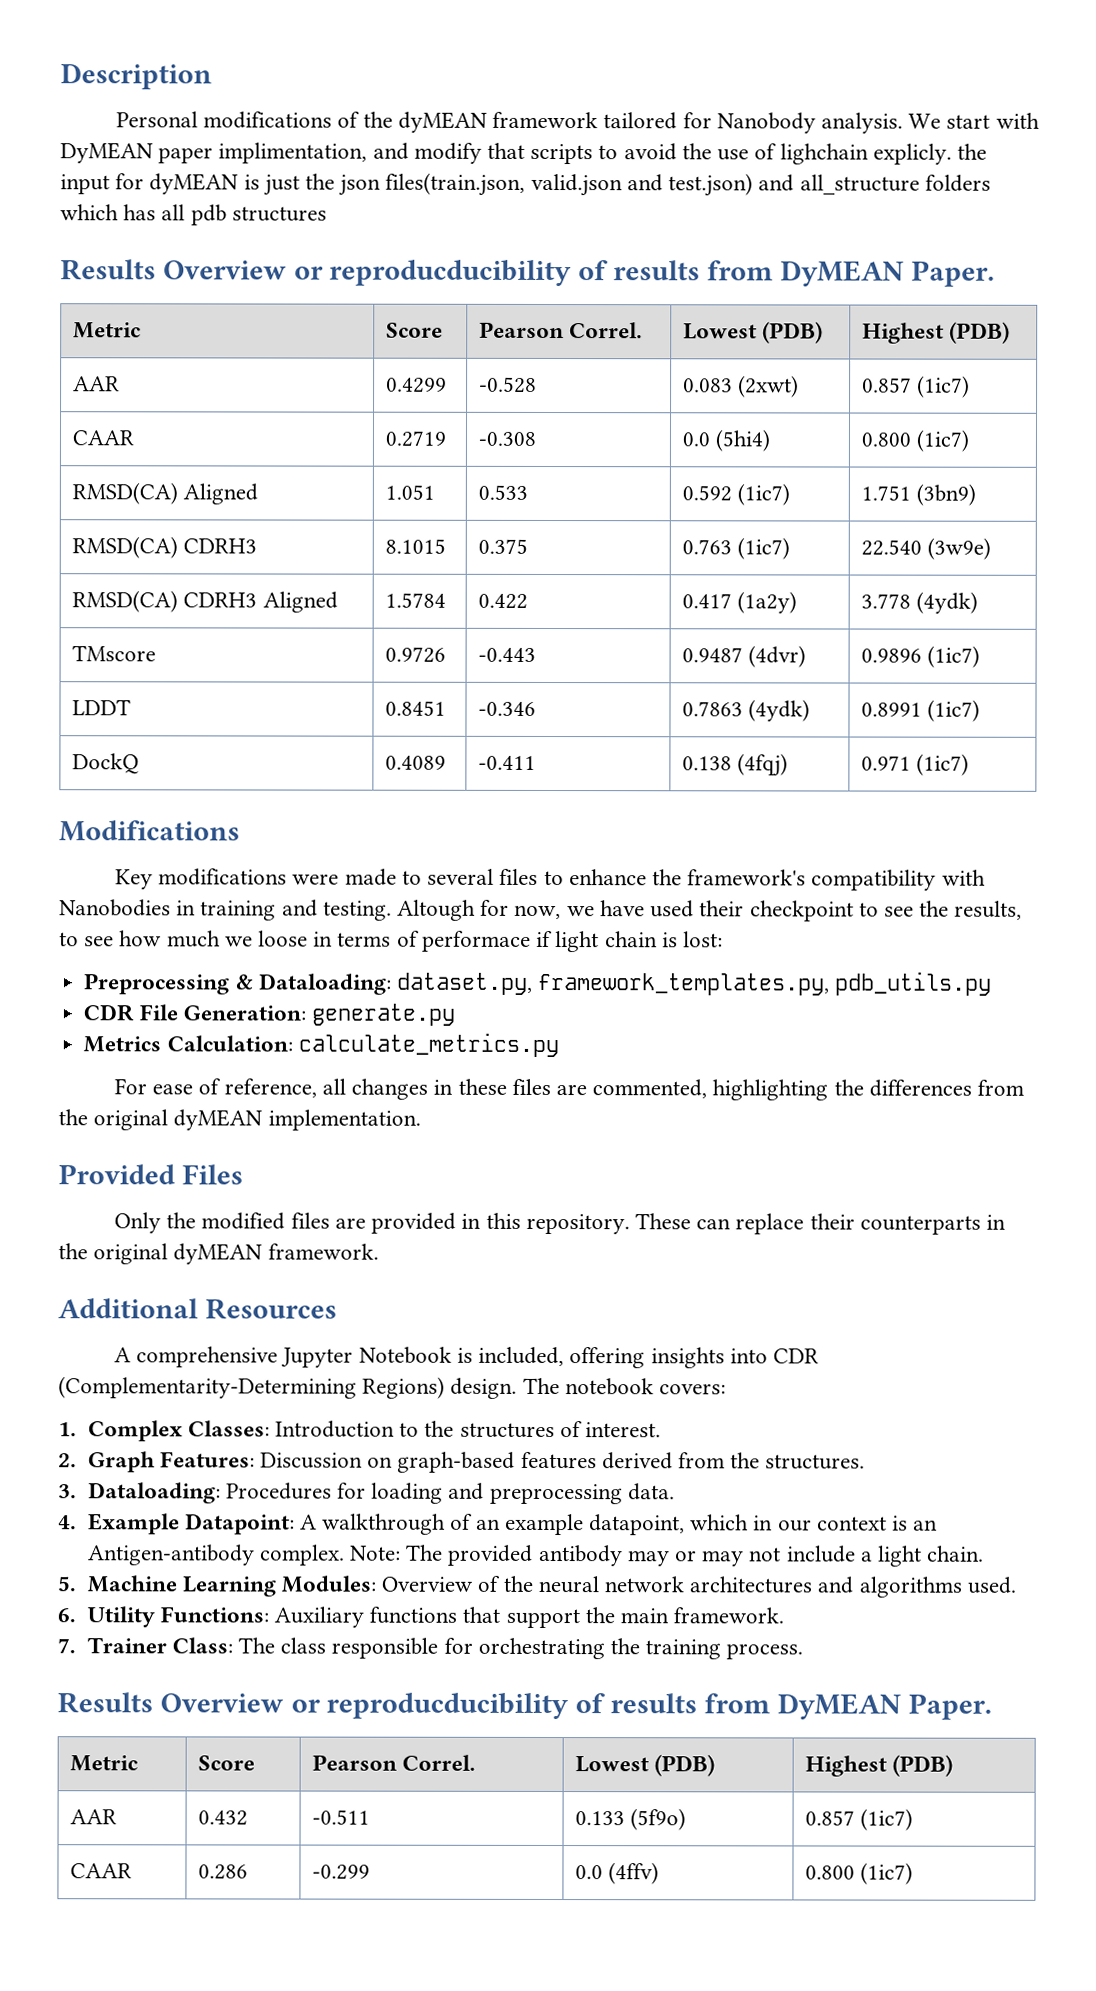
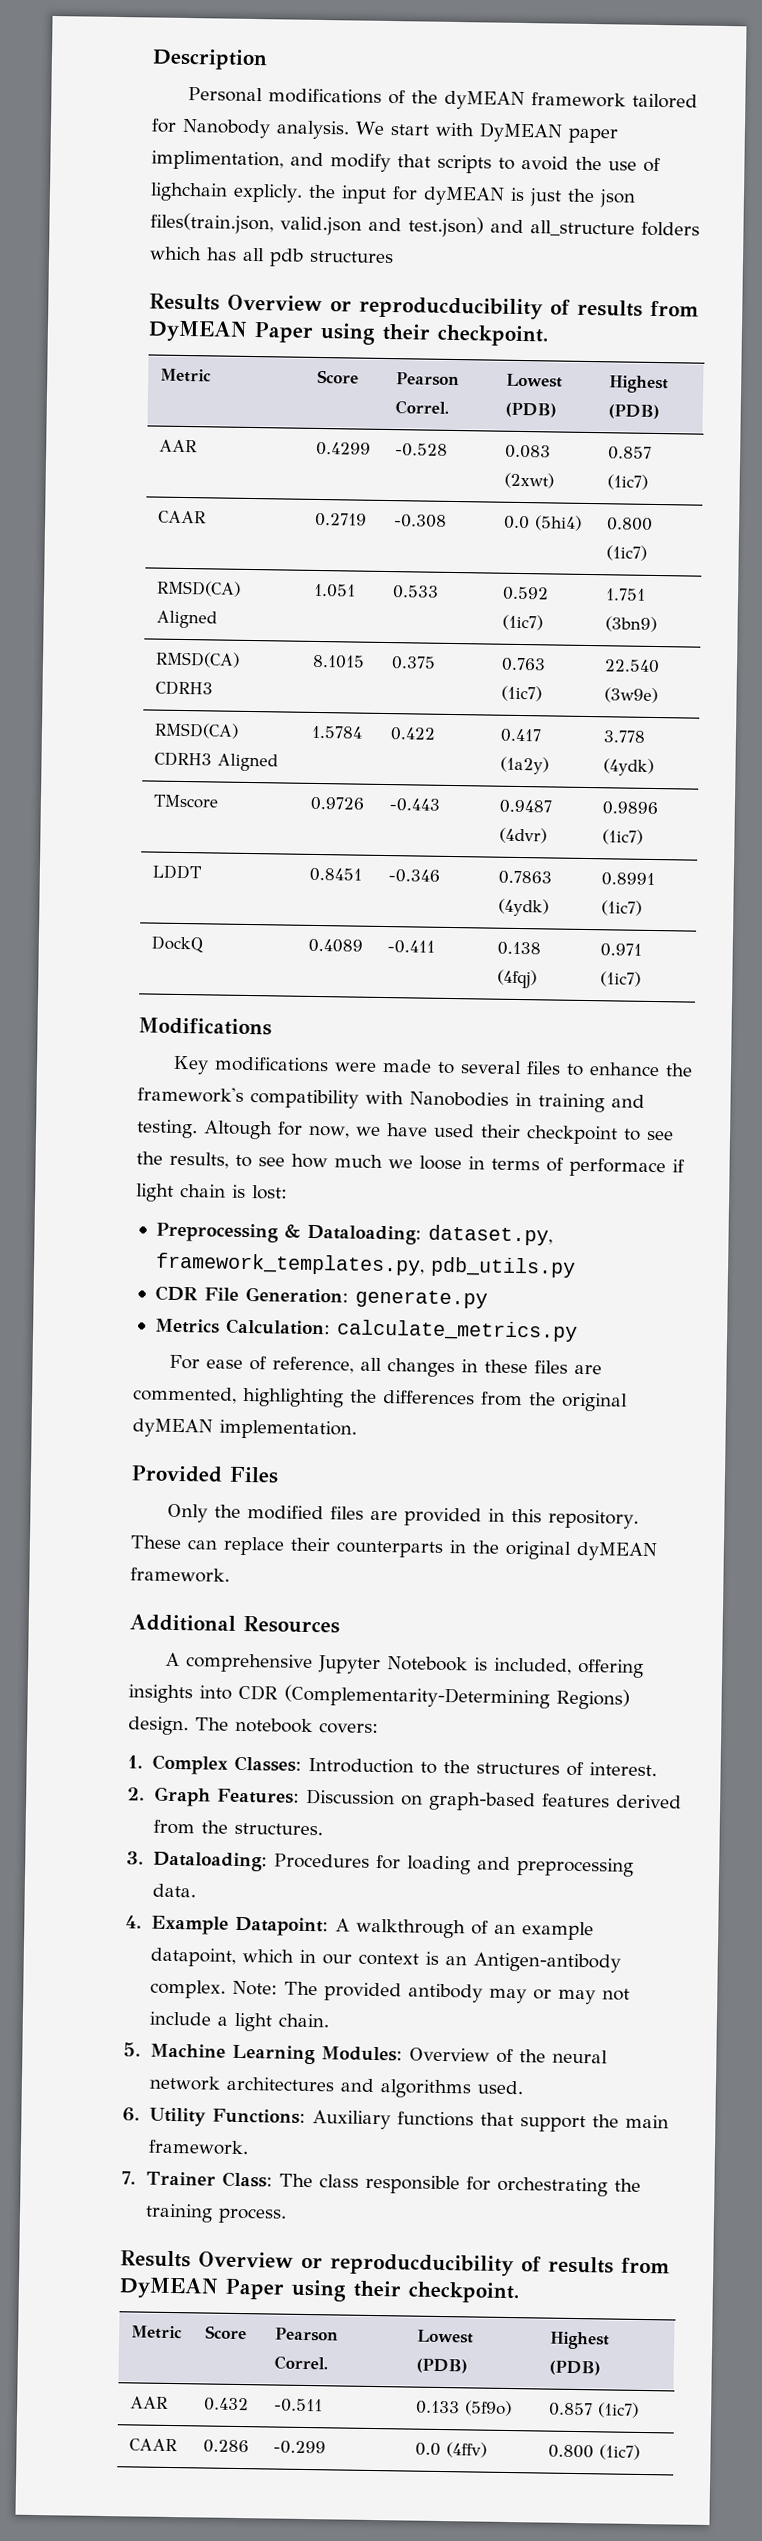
  We start with DyMEAN paper implimentation, and modify that scripts to avoid the use of lighchain explicly. the input for dyMEAN is just the json files(train.json, valid.json and test.json) and all_structure folders which has all pdb structures
- Results Overview or reproducducibility of results from DyMEAN Paper.
+ Results Overview or reproducducibility of results from DyMEAN Paper using their checkpoint.
  7. Trainer Class: The class responsible for orchestrating the training process.
- Results Overview or reproducducibility of results from DyMEAN Paper.
+ Results Overview or reproducducibility of results from DyMEAN Paper using their checkpoint.

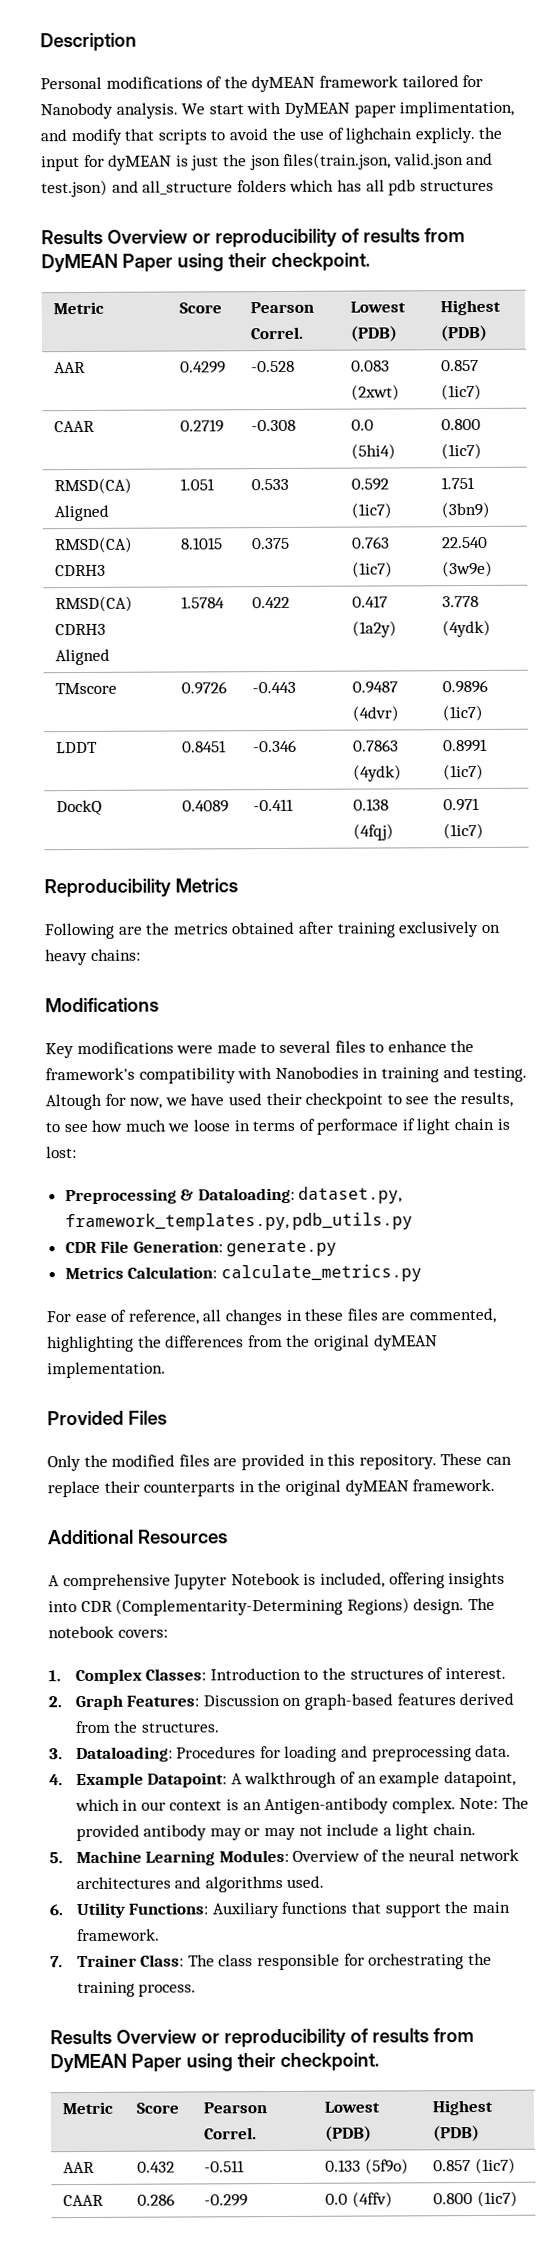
  We start with DyMEAN paper implimentation, and modify that scripts to avoid the use of lighchain explicly. the input for dyMEAN is just the json files(train.json, valid.json and test.json) and all_structure folders which has all pdb structures
- Results Overview or reproducducibility of results from DyMEAN Paper using their checkpoint.
+ Results Overview or reproducibility of results from DyMEAN Paper using their checkpoint.
+ Reproducibility Metrics
+ Following are the metrics obtained after training exclusively on heavy chains:
  7. Trainer Class: The class responsible for orchestrating the training process.
- Results Overview or reproducducibility of results from DyMEAN Paper using their checkpoint.
+ Results Overview or reproducibility of results from DyMEAN Paper using their checkpoint.

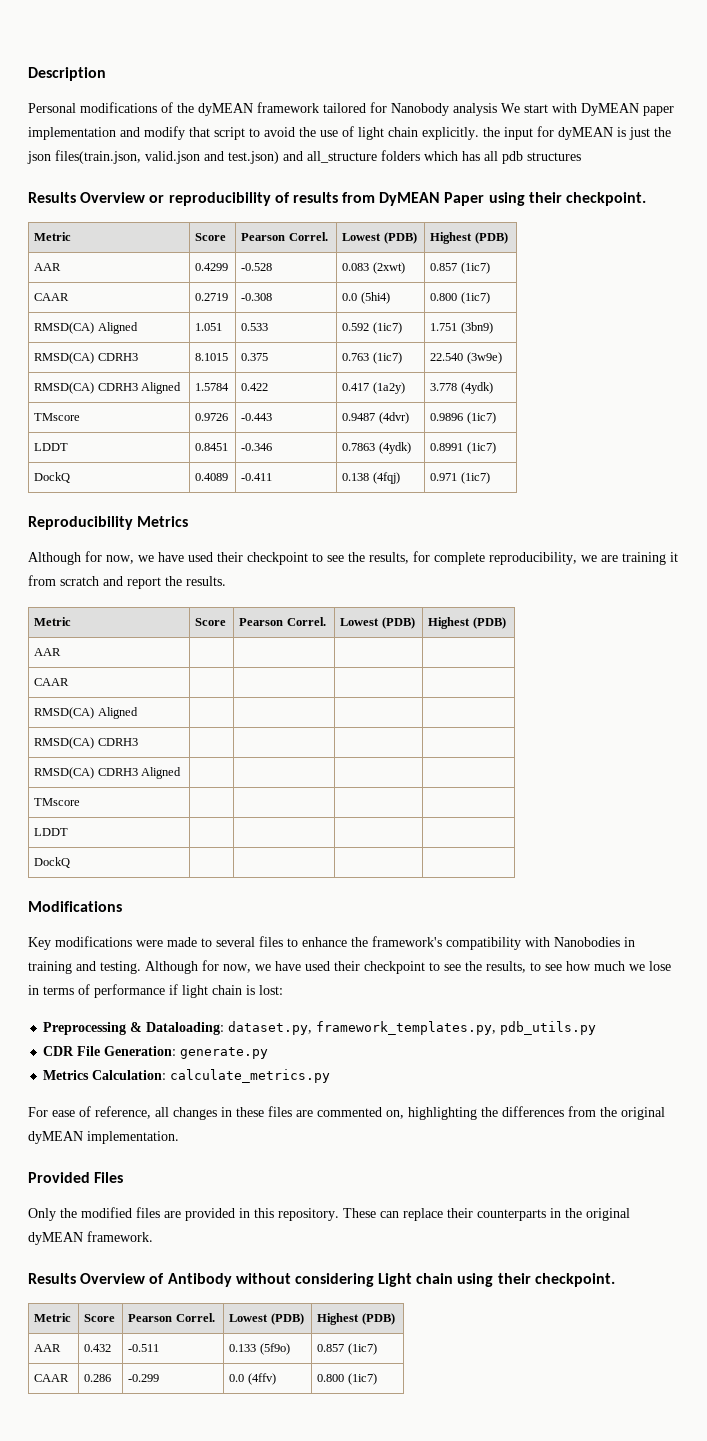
- Personal modifications of the dyMEAN framework tailored for Nanobody analysis. We start with DyMEAN paper implimentation, and modify that scripts to avoid the use of lighchain explicly. the input for dyMEAN is just the json files(train.json, valid.json and test.json) and all_structure folders which has all pdb structures
+ Personal modifications of the dyMEAN framework tailored for Nanobody analysis We start with DyMEAN paper implementation and modify that script to avoid the use of light chain explicitly. the input for dyMEAN is just the json files(train.json, valid.json and test.json) and all_structure folders which has all pdb structures
- Following are the metrics obtained after training exclusively on heavy chains:
+ Although for now, we have used their checkpoint to see the results, for complete reproducibility, we are training it from scratch and report the results.
+ Metric | Score | Pearson Correl. | Lowest (PDB) | Highest (PDB)
+ AAR | | | |
+ CAAR | | | |
+ RMSD(CA) Aligned | | | |
+ RMSD(CA) CDRH3 | | | |
+ RMSD(CA) CDRH3 Aligned | | | |
+ TMscore | | | |
+ LDDT | | | |
+ DockQ | | | |
- Altough for now, we have used their checkpoint to see the results, to see how much we loose in terms of performace if light chain is lost:
+ Although for now, we have used their checkpoint to see the results, to see how much we lose in terms of performance if light chain is lost:
- For ease of reference, all changes in these files are commented, highlighting the differences from the original dyMEAN implementation.
+ For ease of reference, all changes in these files are commented on, highlighting the differences from the original dyMEAN implementation.
- Additional Resources
- A comprehensive Jupyter Notebook is included, offering insights into CDR (Complementarity-Determining Regions) design. The notebook covers:
- 1. Complex Classes: Introduction to the structures of interest.
- 2. Graph Features: Discussion on graph-based features derived from the structures.
- 3. Dataloading: Procedures for loading and preprocessing data.
- 4. Example Datapoint: A walkthrough of an example datapoint, which in our context is an Antigen-antibody complex. Note: The provided antibody may or may not include a light chain.
- 5. Machine Learning Modules: Overview of the neural network architectures and algorithms used.
- 6. Utility Functions: Auxiliary functions that support the main framework.
- 7. Trainer Class: The class responsible for orchestrating the training process.
- Results Overview or reproducibility of results from DyMEAN Paper using their checkpoint.
+ Results Overview of Antibody without considering Light chain using their checkpoint.

